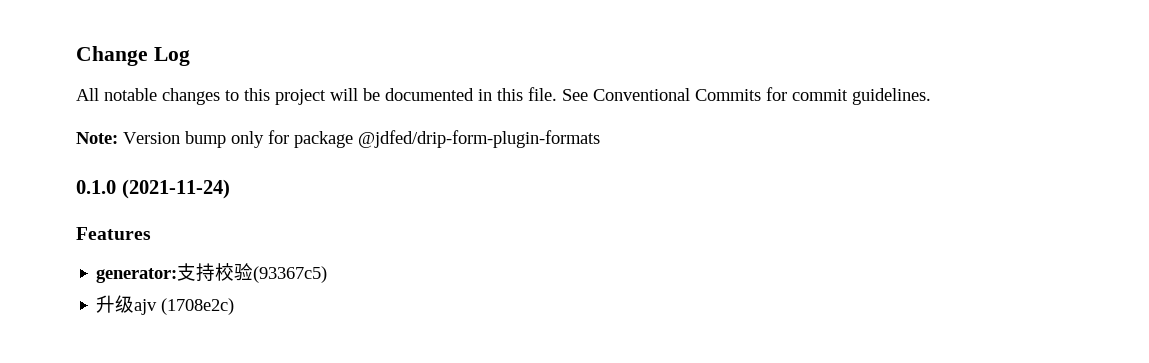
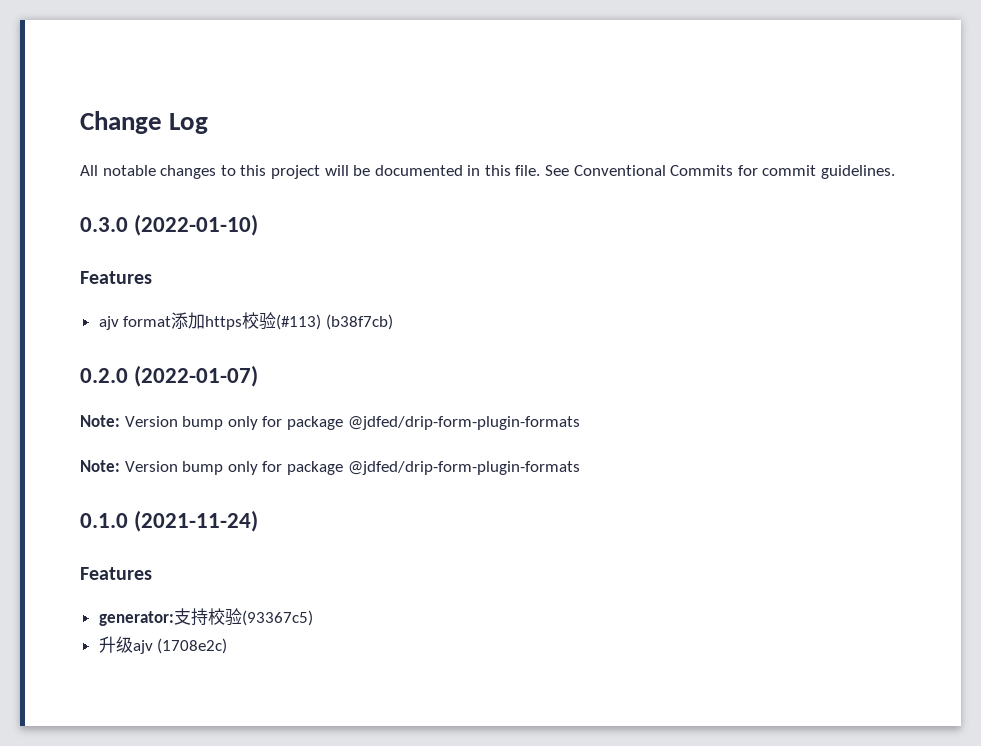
+ 0.3.0 (2022-01-10)
+ Features
+ ajv format添加https校验(#113) (b38f7cb)
+ 0.2.0 (2022-01-07)
+ Note: Version bump only for package @jdfed/drip-form-plugin-formats

